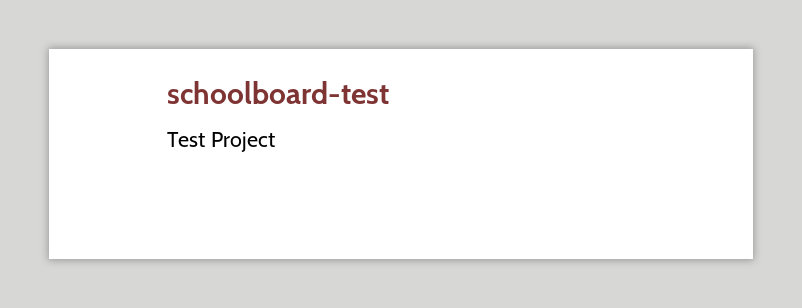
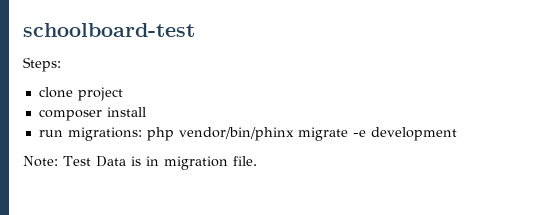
- Test Project
+ Steps:
+ clone project
+ composer install
+ run migrations: php vendor/bin/phinx migrate -e development
+ Note: Test Data is in migration file.

